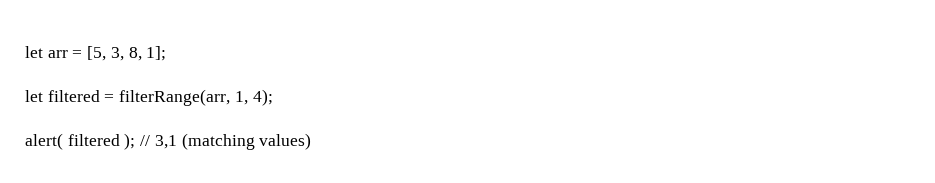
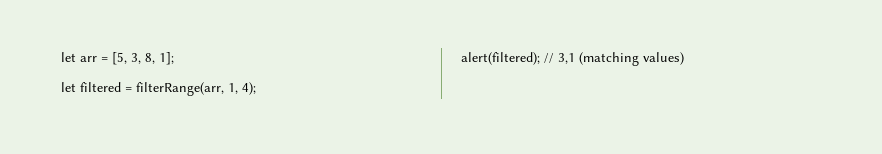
- alert( filtered ); // 3,1 (matching values)
+ alert(filtered); // 3,1 (matching values)

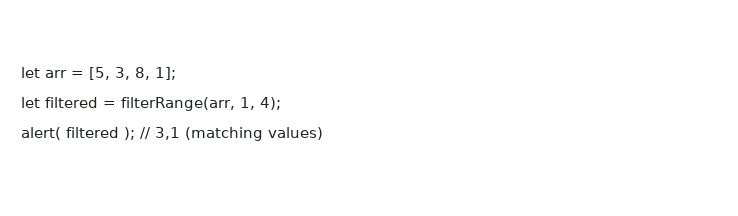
- alert(filtered); // 3,1 (matching values)
+ alert( filtered ); // 3,1 (matching values)

